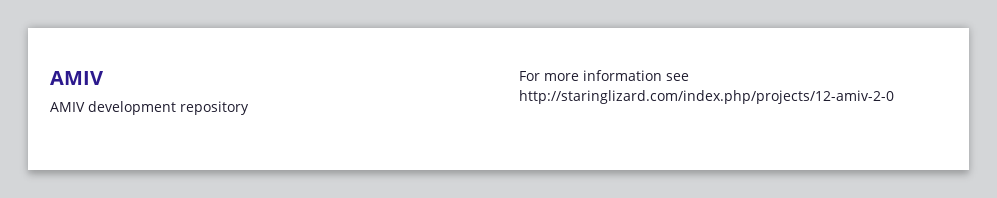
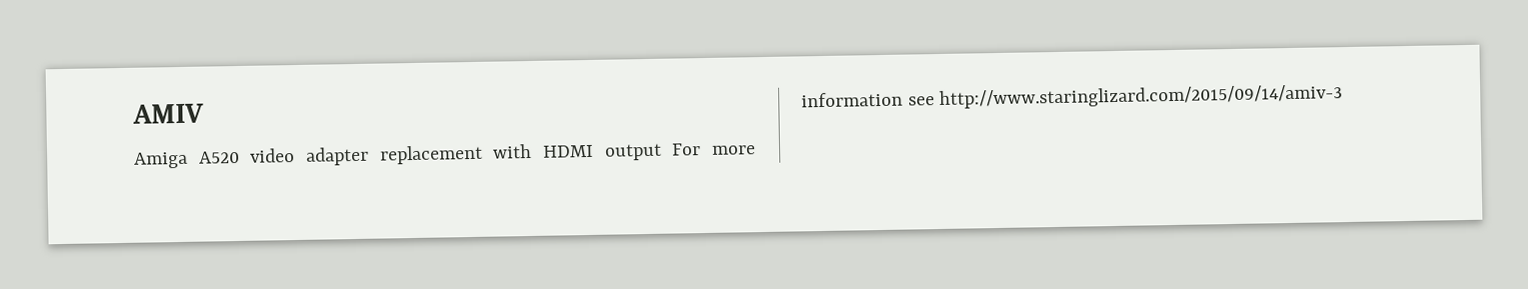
- AMIV development repository
- For more information see http://staringlizard.com/index.php/projects/12-amiv-2-0
+ Amiga A520 video adapter replacement with HDMI output For more information see http://www.staringlizard.com/2015/09/14/amiv-3

